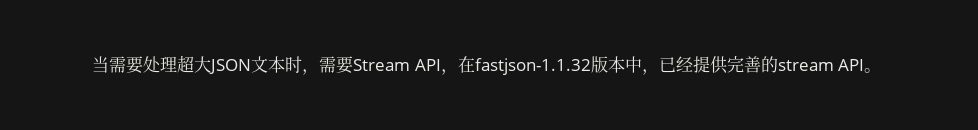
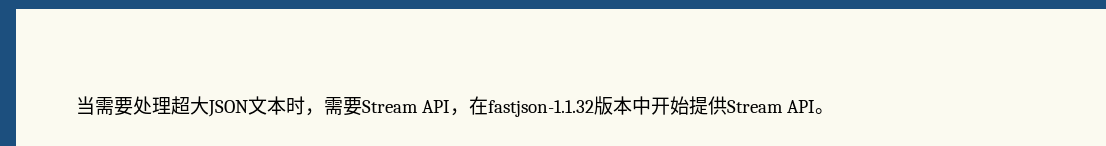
- 当需要处理超大JSON文本时，需要Stream API，在fastjson-1.1.32版本中，已经提供完善的stream API。
+ 当需要处理超大JSON文本时，需要Stream API，在fastjson-1.1.32版本中开始提供Stream API。

